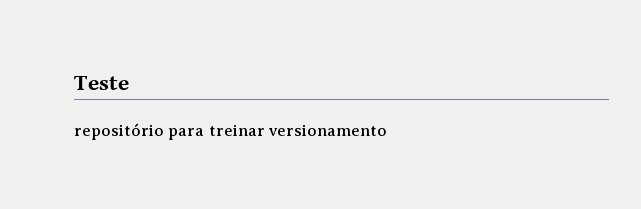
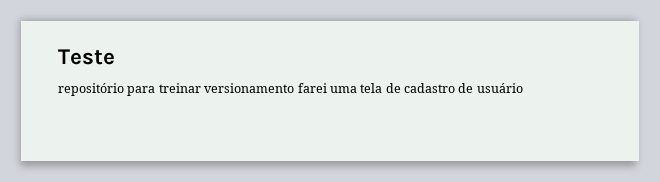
- repositório para treinar versionamento
+ repositório para treinar versionamento farei uma tela de cadastro de usuário

